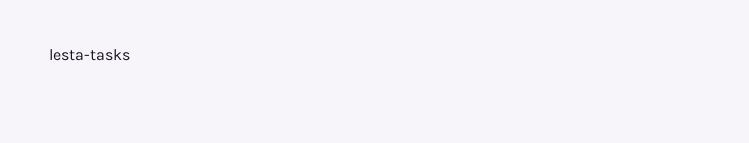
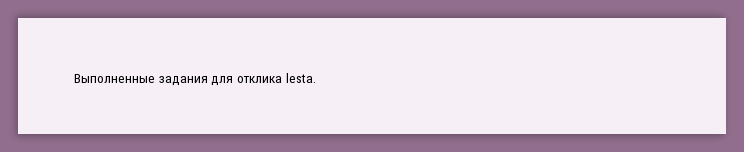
- lesta-tasks
+ Выполненные задания для отклика lesta.

